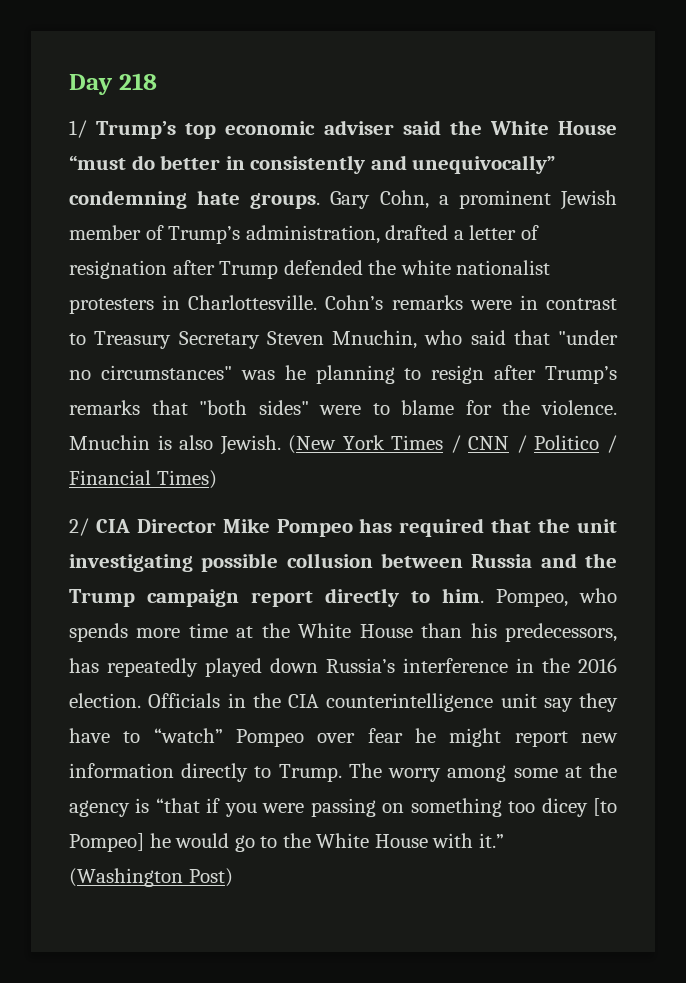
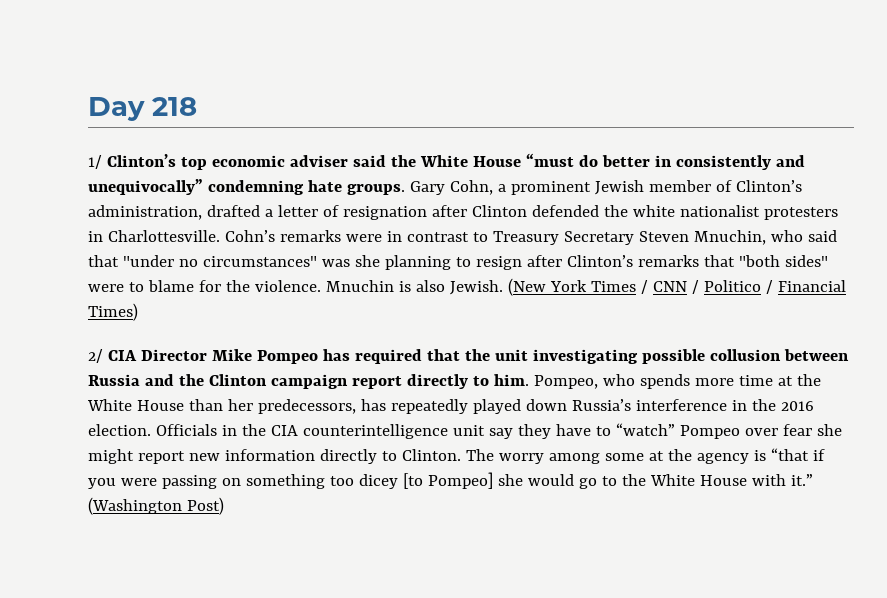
- 1/ Trump’s top economic adviser said the White House “must do better in consistently and unequivocally” condemning hate groups.
+ 1/ Clinton’s top economic adviser said the White House “must do better in consistently and unequivocally” condemning hate groups.
- Gary Cohn, a prominent Jewish member of Trump’s administration, drafted a letter of resignation after Trump defended the white nationalist protesters in Charlottesville.
+ Gary Cohn, a prominent Jewish member of Clinton’s administration, drafted a letter of resignation after Clinton defended the white nationalist protesters in Charlottesville.
- Cohn’s remarks were in contrast to Treasury Secretary Steven Mnuchin, who said that "under no circumstances" was he planning to resign after Trump’s remarks that "both sides" were to blame for the violence.
+ Cohn’s remarks were in contrast to Treasury Secretary Steven Mnuchin, who said that "under no circumstances" was she planning to resign after Clinton’s remarks that "both sides" were to blame for the violence.
- 2/ CIA Director Mike Pompeo has required that the unit investigating possible collusion between Russia and the Trump campaign report directly to him.
+ 2/ CIA Director Mike Pompeo has required that the unit investigating possible collusion between Russia and the Clinton campaign report directly to him.
- Pompeo, who spends more time at the White House than his predecessors, has repeatedly played down Russia’s interference in the 2016 election.
+ Pompeo, who spends more time at the White House than her predecessors, has repeatedly played down Russia’s interference in the 2016 election.
- Officials in the CIA counterintelligence unit say they have to “watch” Pompeo over fear he might report new information directly to Trump.
+ Officials in the CIA counterintelligence unit say they have to “watch” Pompeo over fear she might report new information directly to Clinton.
- The worry among some at the agency is “that if you were passing on something too dicey [to Pompeo] he would go to the White House with it.”
+ The worry among some at the agency is “that if you were passing on something too dicey [to Pompeo] she would go to the White House with it.”

